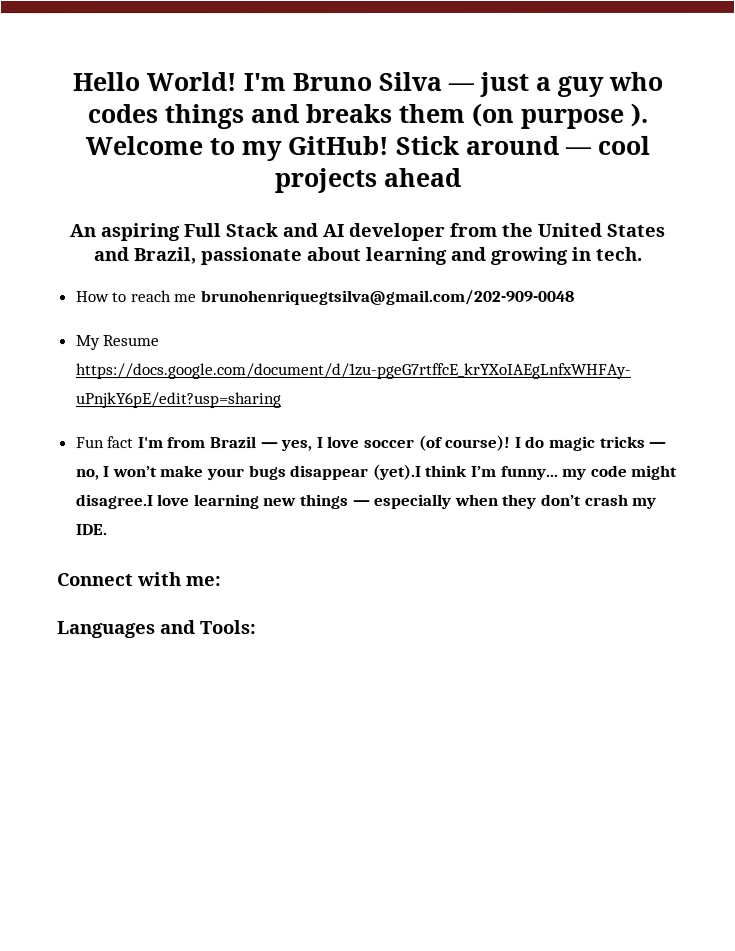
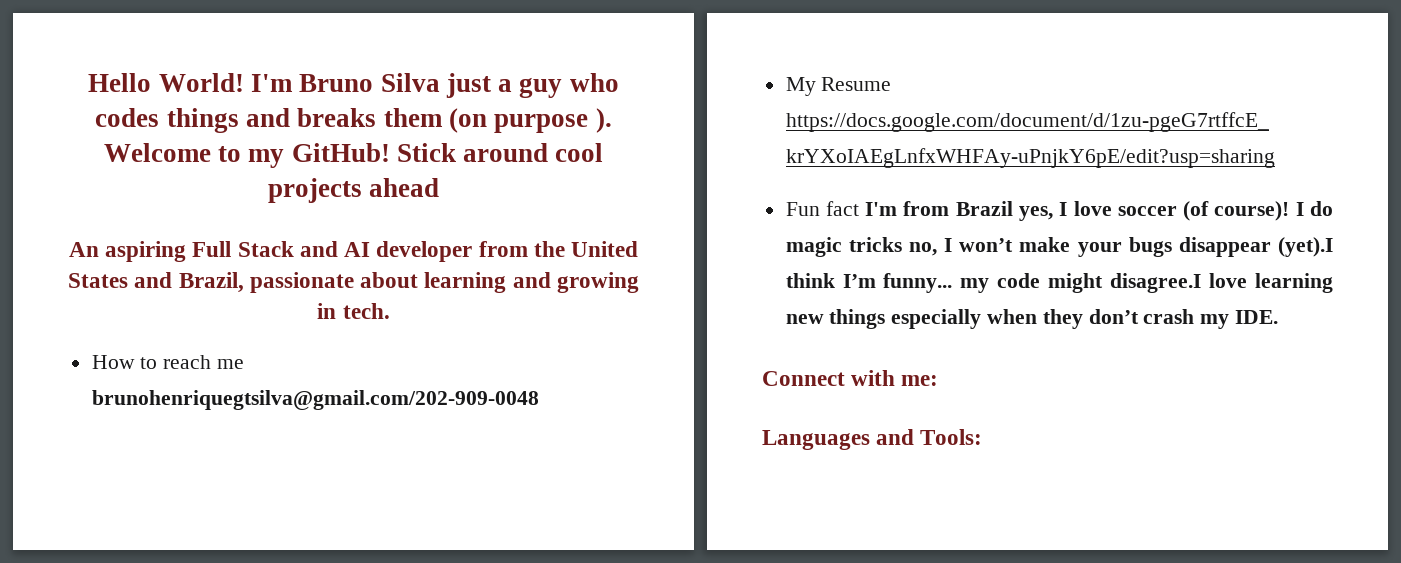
- I'm Bruno Silva — just a guy who codes things and breaks them (on purpose ).
+ I'm Bruno Silva just a guy who codes things and breaks them (on purpose ).
- Stick around — cool projects ahead
+ Stick around cool projects ahead
- Fun fact I'm from Brazil — yes, I love soccer (of course)!
+ Fun fact I'm from Brazil yes, I love soccer (of course)!
- I do magic tricks — no, I won’t make your bugs disappear (yet).I think I’m funny... my code might disagree.I love learning new things — especially when they don’t crash my IDE.
+ I do magic tricks no, I won’t make your bugs disappear (yet).I think I’m funny... my code might disagree.I love learning new things especially when they don’t crash my IDE.

